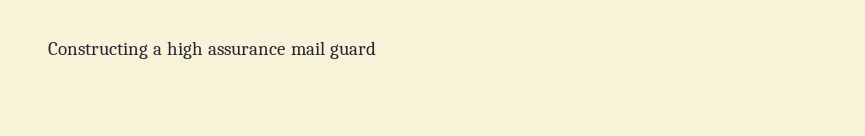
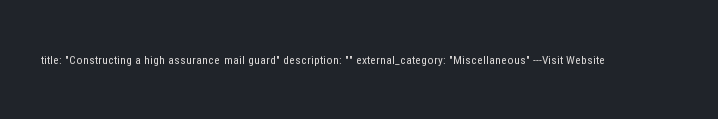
- Constructing a high assurance mail guard
+ title: "Constructing a high assurance mail guard" description: "" external_category: "Miscellaneous" ---Visit Website

